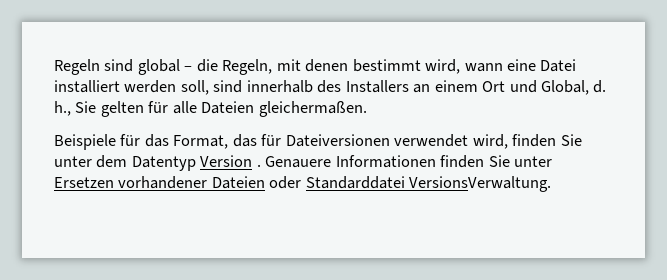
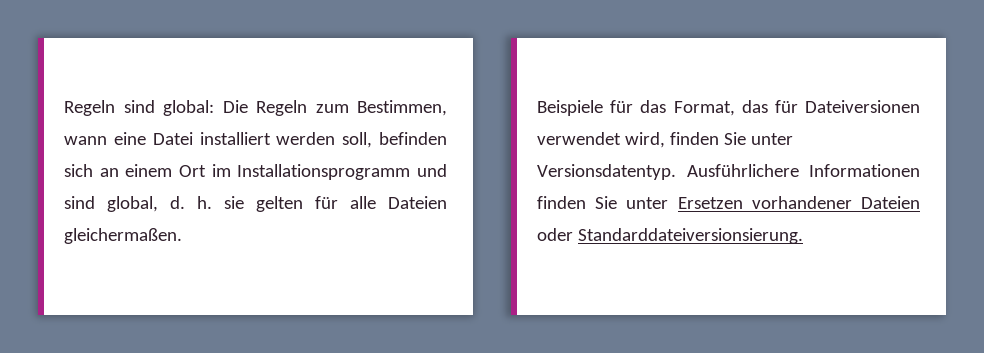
- Regeln sind global – die Regeln, mit denen bestimmt wird, wann eine Datei installiert werden soll, sind innerhalb des Installers an einem Ort und Global, d. h., Sie gelten für alle Dateien gleichermaßen.
+ Regeln sind global: Die Regeln zum Bestimmen, wann eine Datei installiert werden soll, befinden sich an einem Ort im Installationsprogramm und sind global, d. h. sie gelten für alle Dateien gleichermaßen.
- Beispiele für das Format, das für Dateiversionen verwendet wird, finden Sie unter dem Datentyp Version . Genauere Informationen finden Sie unter Ersetzen vorhandener Dateien oder Standarddatei VersionsVerwaltung.
+ Beispiele für das Format, das für Dateiversionen verwendet wird, finden Sie unter Versionsdatentyp. Ausführlichere Informationen finden Sie unter Ersetzen vorhandener Dateien oder Standarddateiversionsierung.

